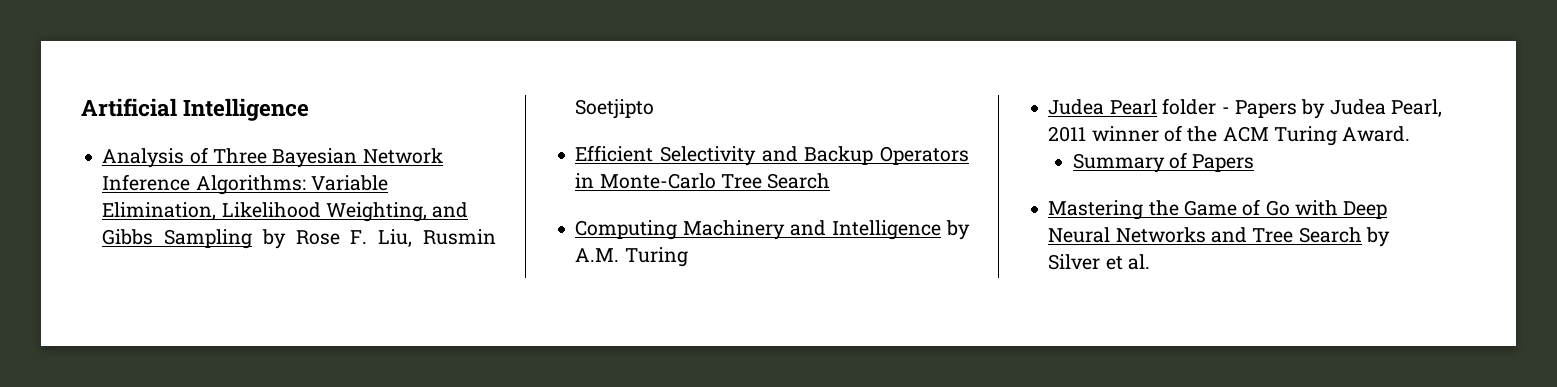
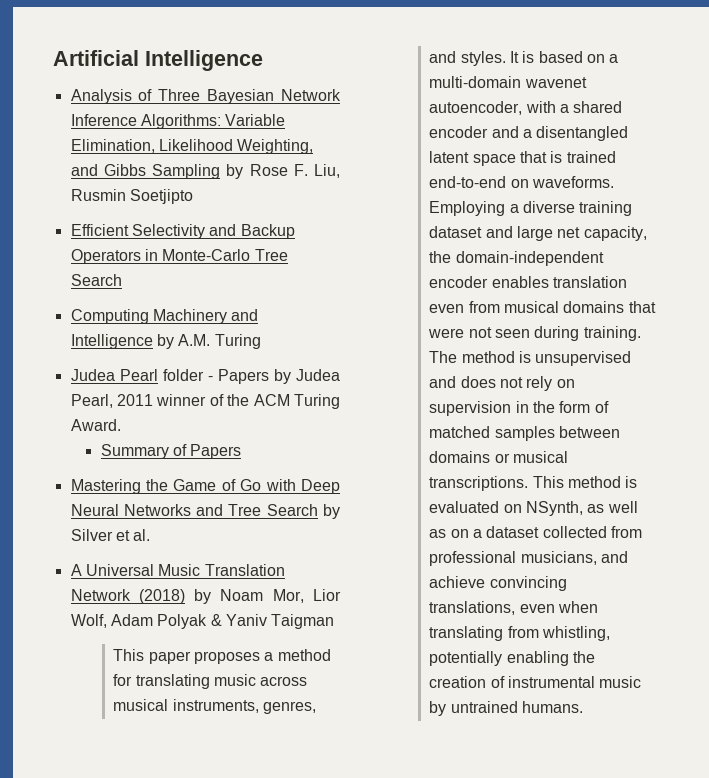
+ A Universal Music Translation Network (2018) by Noam Mor, Lior Wolf, Adam Polyak & Yaniv Taigman
+ This paper proposes a method for translating music across musical instruments, genres, and styles. It is based on a multi-domain wavenet autoencoder, with a shared encoder and a disentangled latent space that is trained end-to-end on waveforms. Employing a diverse training dataset and large net capacity, the domain-independent encoder enables translation even from musical domains that were not seen during training. The method is unsupervised and does not rely on supervision in the form of matched samples between domains or musical transcriptions. This method is evaluated on NSynth, as well as on a dataset collected from professional musicians, and achieve convincing translations, even when translating from whistling, potentially enabling the creation of instrumental music by untrained humans.

